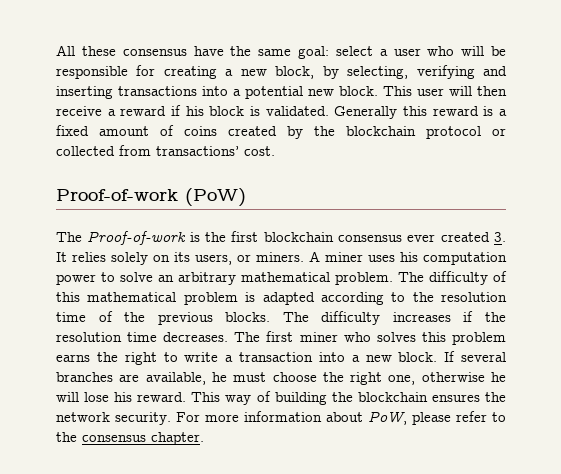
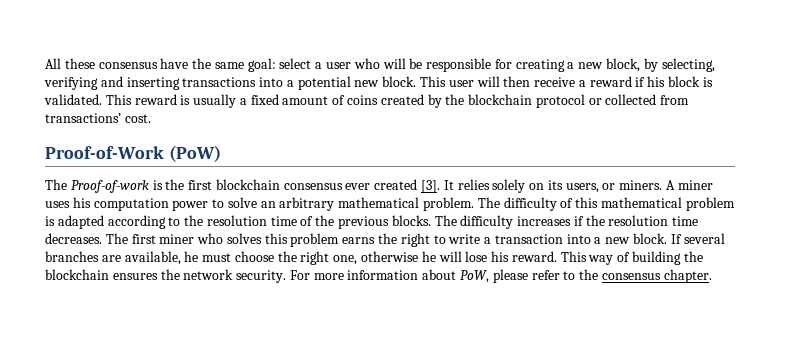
- Generally this reward is a fixed amount of coins created by the blockchain protocol or collected from transactions’ cost.
+ This reward is usually a fixed amount of coins created by the blockchain protocol or collected from transactions’ cost.
- Proof-of-work (PoW)
+ Proof-of-Work (PoW)
- The Proof-of-work is the first blockchain consensus ever created 3. It relies solely on its users, or miners.
+ The Proof-of-work is the first blockchain consensus ever created [3]. It relies solely on its users, or miners.

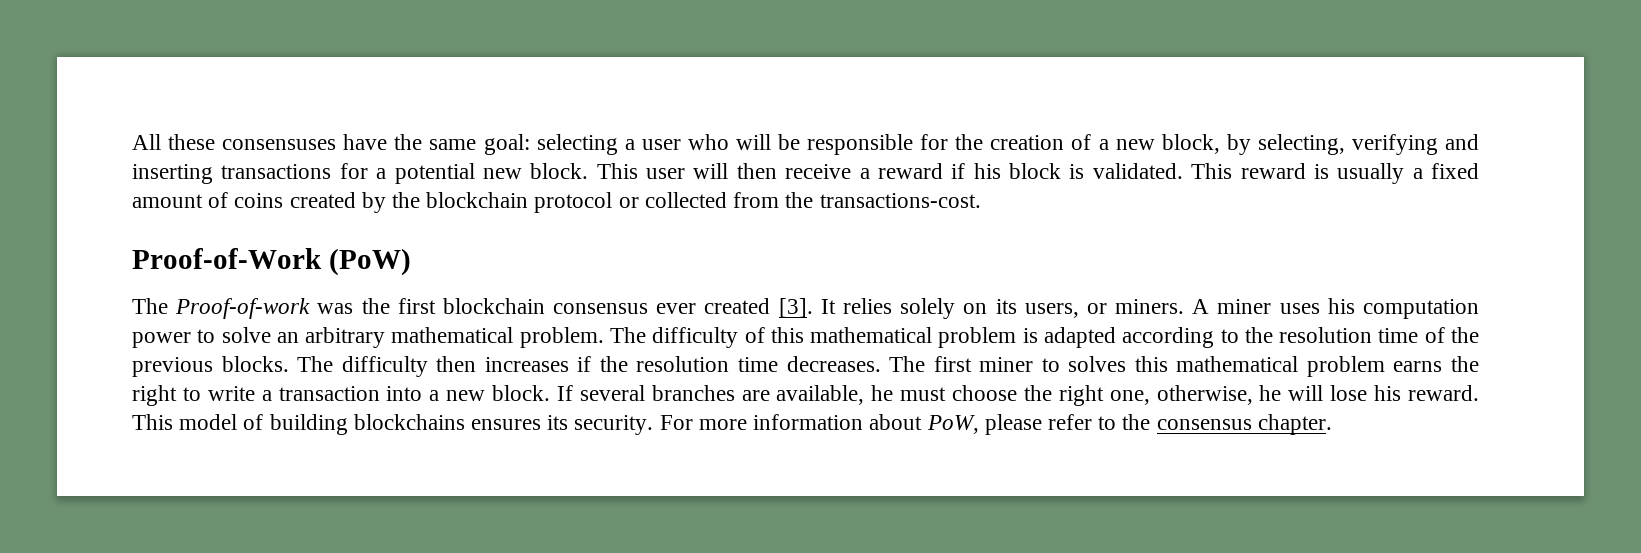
- All these consensus have the same goal: select a user who will be responsible for creating a new block, by selecting, verifying and inserting transactions into a potential new block.
+ All these consensuses have the same goal: selecting a user who will be responsible for the creation of a new block, by selecting, verifying and inserting transactions for a potential new block.
- This reward is usually a fixed amount of coins created by the blockchain protocol or collected from transactions’ cost.
+ This reward is usually a fixed amount of coins created by the blockchain protocol or collected from the transactions-cost.
- The Proof-of-work is the first blockchain consensus ever created [3].
+ The Proof-of-work was the first blockchain consensus ever created [3].
- The difficulty increases if the resolution time decreases.
+ The difficulty then increases if the resolution time decreases.
- The first miner who solves this problem earns the right to write a transaction into a new block.
+ The first miner to solves this mathematical problem earns the right to write a transaction into a new block.
- If several branches are available, he must choose the right one, otherwise he will lose his reward.
+ If several branches are available, he must choose the right one, otherwise, he will lose his reward.
- This way of building the blockchain ensures the network security.
+ This model of building blockchains ensures its security.

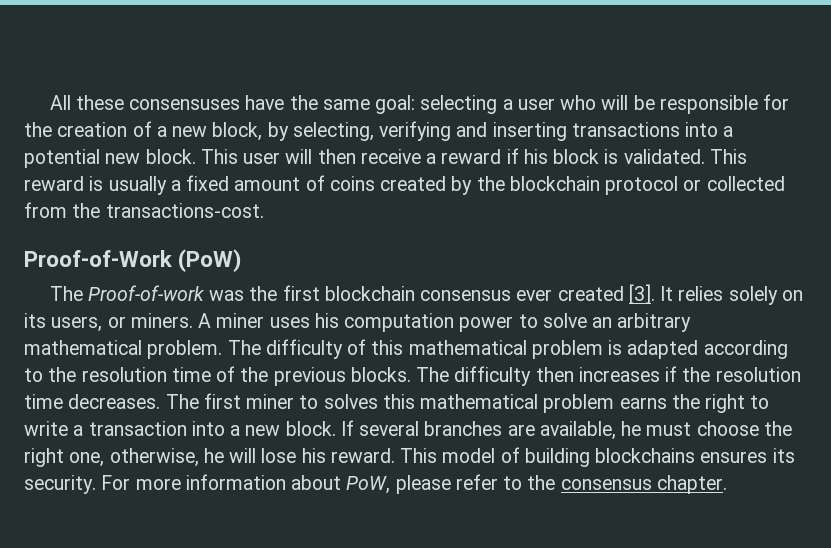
- All these consensuses have the same goal: selecting a user who will be responsible for the creation of a new block, by selecting, verifying and inserting transactions for a potential new block.
+ All these consensuses have the same goal: selecting a user who will be responsible for the creation of a new block, by selecting, verifying and inserting transactions into a potential new block.

